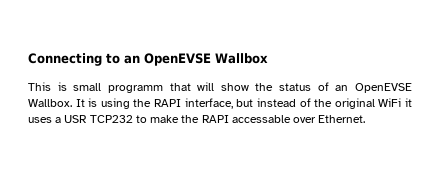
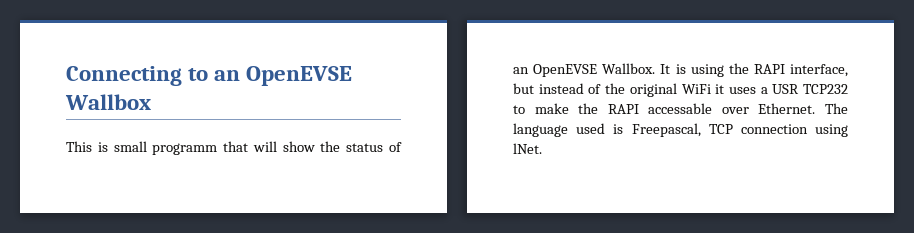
+ The language used is Freepascal, TCP connection using lNet.

